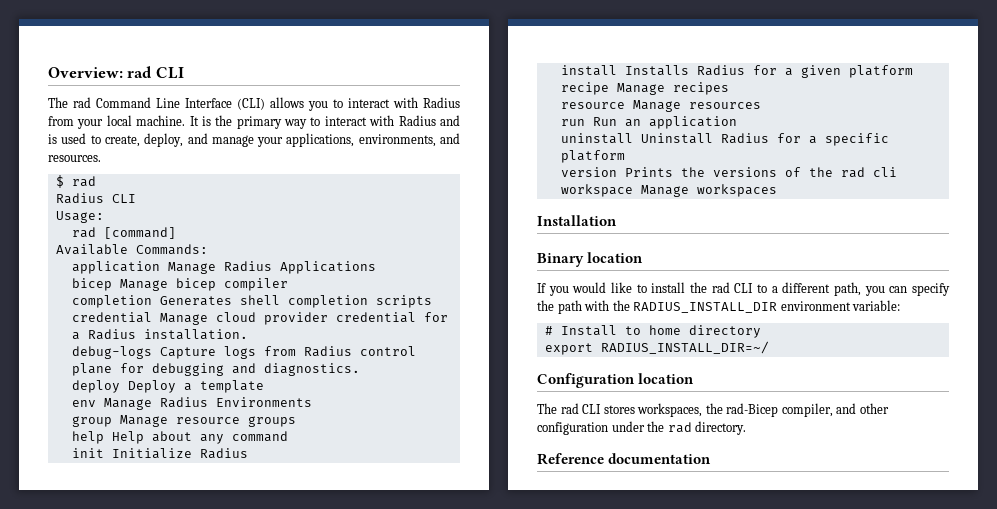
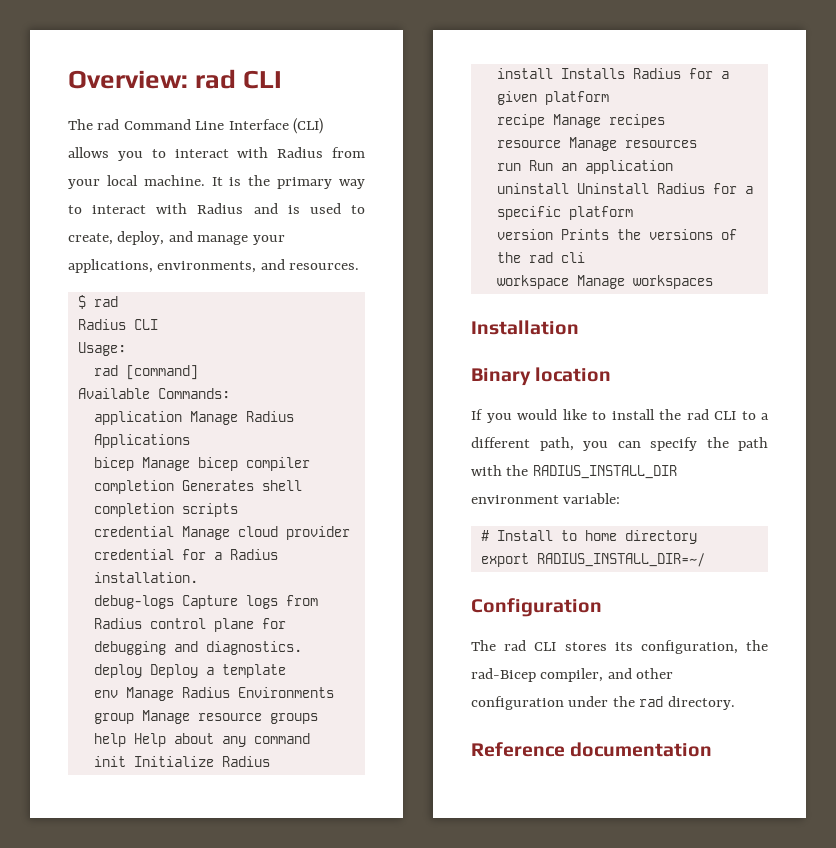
- Configuration location
+ Configuration
- The rad CLI stores workspaces, the rad-Bicep compiler, and other configuration under the rad directory.
+ The rad CLI stores its configuration, the rad-Bicep compiler, and other configuration under the rad directory.

